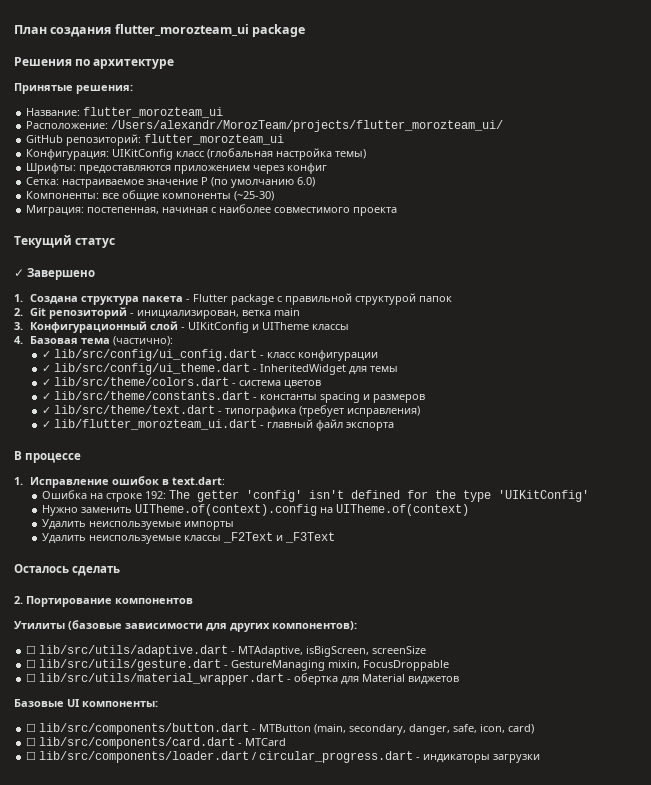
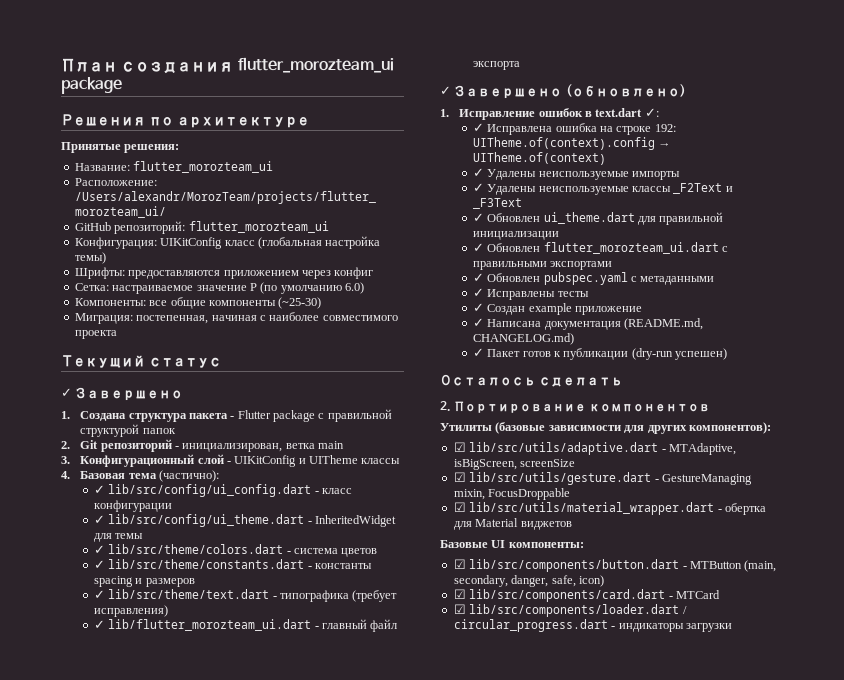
- В процессе
+ ✓ Завершено (обновлено)
- 1. Исправление ошибок в text.dart:
- Ошибка на строке 192: The getter 'config' isn't defined for the type 'UIKitConfig'
- Нужно заменить UITheme.of(context).config на UITheme.of(context)
+ 1. Исправление ошибок в text.dart ✓:
+ ✓ Исправлена ошибка на строке 192: UITheme.of(context).config → UITheme.of(context)
- Удалить неиспользуемые импорты
+ ✓ Удалены неиспользуемые импорты
- Удалить неиспользуемые классы _F2Text и _F3Text
+ ✓ Удалены неиспользуемые классы _F2Text и _F3Text
+ ✓ Обновлен ui_theme.dart для правильной инициализации
+ ✓ Обновлен flutter_morozteam_ui.dart с правильными экспортами
+ ✓ Обновлен pubspec.yaml с метаданными
+ ✓ Исправлены тесты
+ ✓ Создан example приложение
+ ✓ Написана документация (README.md, CHANGELOG.md)
+ ✓ Пакет готов к публикации (dry-run успешен)
- ☐ lib/src/utils/adaptive.dart - MTAdaptive, isBigScreen, screenSize
+ ☑ lib/src/utils/adaptive.dart - MTAdaptive, isBigScreen, screenSize
- ☐ lib/src/utils/gesture.dart - GestureManaging mixin, FocusDroppable
+ ☑ lib/src/utils/gesture.dart - GestureManaging mixin, FocusDroppable
- ☐ lib/src/utils/material_wrapper.dart - обертка для Material виджетов
+ ☑ lib/src/utils/material_wrapper.dart - обертка для Material виджетов
- ☐ lib/src/components/button.dart - MTButton (main, secondary, danger, safe, icon, card)
- ☐ lib/src/components/card.dart - MTCard
+ ☑ lib/src/components/button.dart - MTButton (main, secondary, danger, safe, icon)
+ ☑ lib/src/components/card.dart - MTCard
- ☐ lib/src/components/loader.dart / circular_progress.dart - индикаторы загрузки
+ ☑ lib/src/components/loader.dart / circular_progress.dart - индикаторы загрузки

